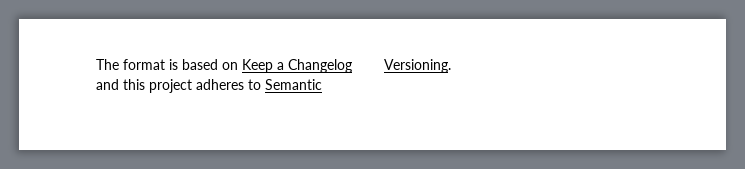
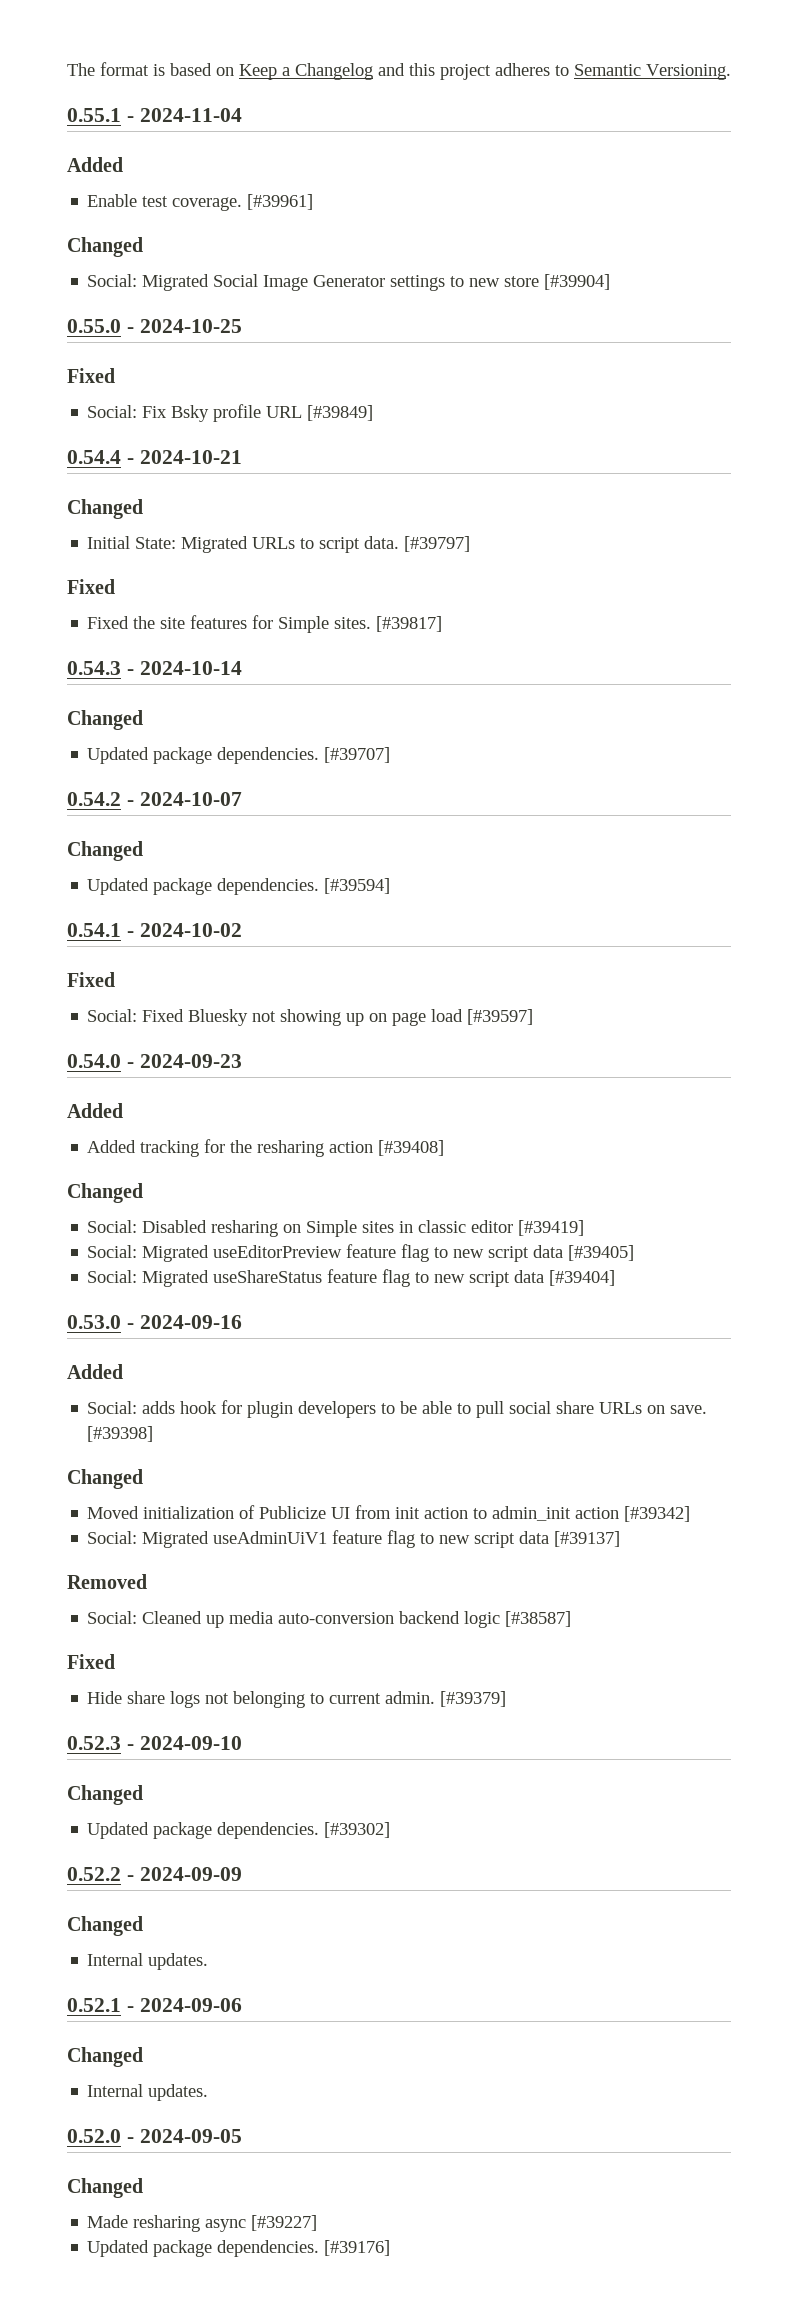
+ 0.55.1 - 2024-11-04
+ Added
+ Enable test coverage. [#39961]
+ Changed
+ Social: Migrated Social Image Generator settings to new store [#39904]
+ 0.55.0 - 2024-10-25
+ Fixed
+ Social: Fix Bsky profile URL [#39849]
+ 0.54.4 - 2024-10-21
+ Changed
+ Initial State: Migrated URLs to script data. [#39797]
+ Fixed
+ Fixed the site features for Simple sites. [#39817]
+ 0.54.3 - 2024-10-14
+ Changed
+ Updated package dependencies. [#39707]
+ 0.54.2 - 2024-10-07
+ Changed
+ Updated package dependencies. [#39594]
+ 0.54.1 - 2024-10-02
+ Fixed
+ Social: Fixed Bluesky not showing up on page load [#39597]
+ 0.54.0 - 2024-09-23
+ Added
+ Added tracking for the resharing action [#39408]
+ Changed
+ Social: Disabled resharing on Simple sites in classic editor [#39419]
+ Social: Migrated useEditorPreview feature flag to new script data [#39405]
+ Social: Migrated useShareStatus feature flag to new script data [#39404]
+ 0.53.0 - 2024-09-16
+ Added
+ Social: adds hook for plugin developers to be able to pull social share URLs on save. [#39398]
+ Changed
+ Moved initialization of Publicize UI from init action to admin_init action [#39342]
+ Social: Migrated useAdminUiV1 feature flag to new script data [#39137]
+ Removed
+ Social: Cleaned up media auto-conversion backend logic [#38587]
+ Fixed
+ Hide share logs not belonging to current admin. [#39379]
+ 0.52.3 - 2024-09-10
+ Changed
+ Updated package dependencies. [#39302]
+ 0.52.2 - 2024-09-09
+ Changed
+ Internal updates.
+ 0.52.1 - 2024-09-06
+ Changed
+ Internal updates.
+ 0.52.0 - 2024-09-05
+ Changed
+ Made resharing async [#39227]
+ Updated package dependencies. [#39176]

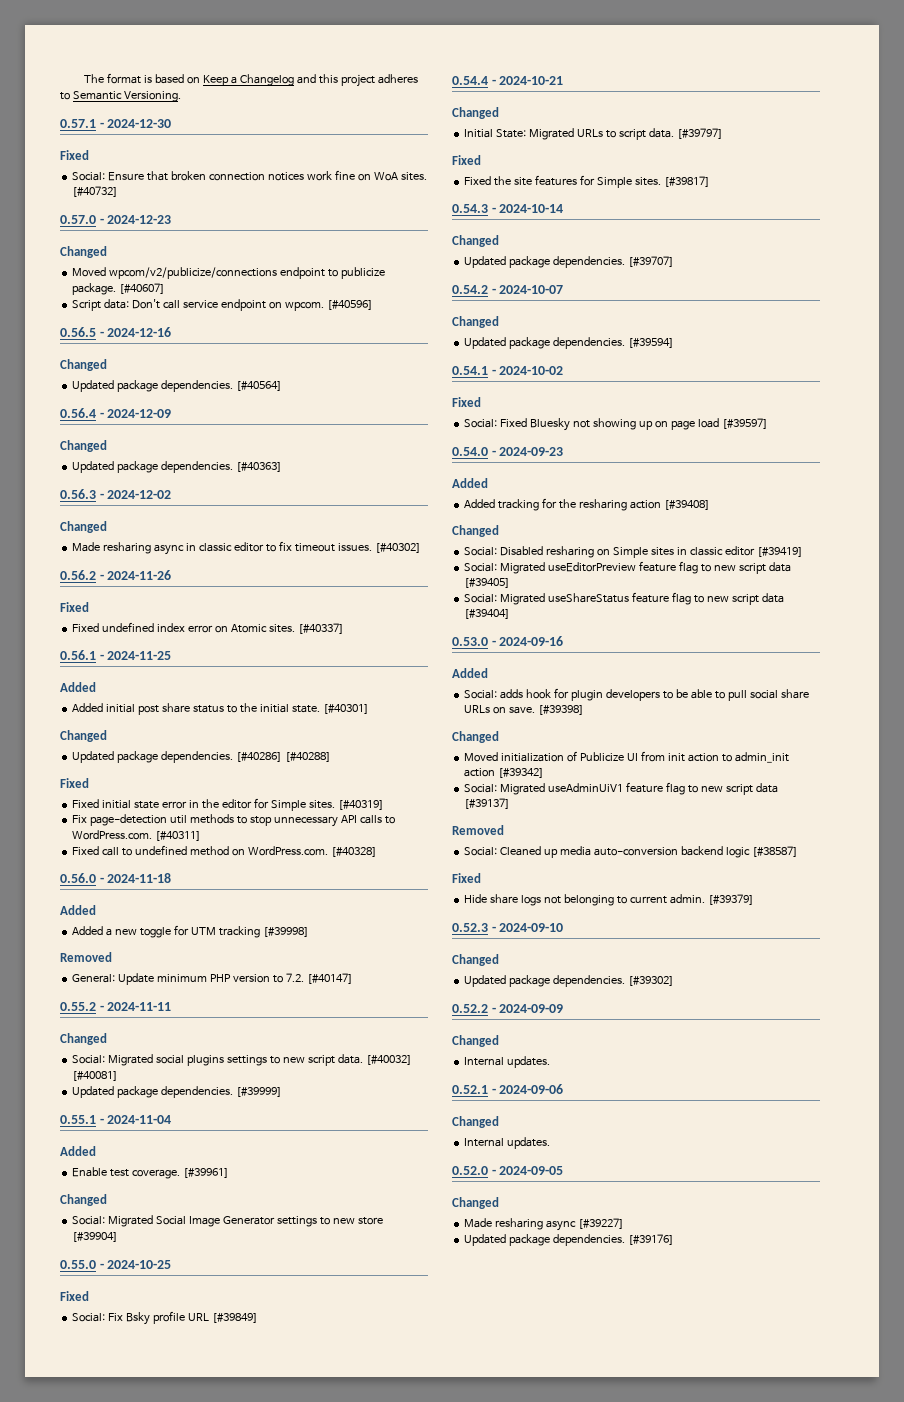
+ 0.57.1 - 2024-12-30
+ Fixed
+ Social: Ensure that broken connection notices work fine on WoA sites. [#40732]
+ 0.57.0 - 2024-12-23
+ Changed
+ Moved wpcom/v2/publicize/connections endpoint to publicize package. [#40607]
+ Script data: Don't call service endpoint on wpcom. [#40596]
+ 0.56.5 - 2024-12-16
+ Changed
+ Updated package dependencies. [#40564]
+ 0.56.4 - 2024-12-09
+ Changed
+ Updated package dependencies. [#40363]
+ 0.56.3 - 2024-12-02
+ Changed
+ Made resharing async in classic editor to fix timeout issues. [#40302]
+ 0.56.2 - 2024-11-26
+ Fixed
+ Fixed undefined index error on Atomic sites. [#40337]
+ 0.56.1 - 2024-11-25
+ Added
+ Added initial post share status to the initial state. [#40301]
+ Changed
+ Updated package dependencies. [#40286] [#40288]
+ Fixed
+ Fixed initial state error in the editor for Simple sites. [#40319]
+ Fix page-detection util methods to stop unnecessary API calls to WordPress.com. [#40311]
+ Fixed call to undefined method on WordPress.com. [#40328]
+ 0.56.0 - 2024-11-18
+ Added
+ Added a new toggle for UTM tracking [#39998]
+ Removed
+ General: Update minimum PHP version to 7.2. [#40147]
+ 0.55.2 - 2024-11-11
+ Changed
+ Social: Migrated social plugins settings to new script data. [#40032] [#40081]
+ Updated package dependencies. [#39999]

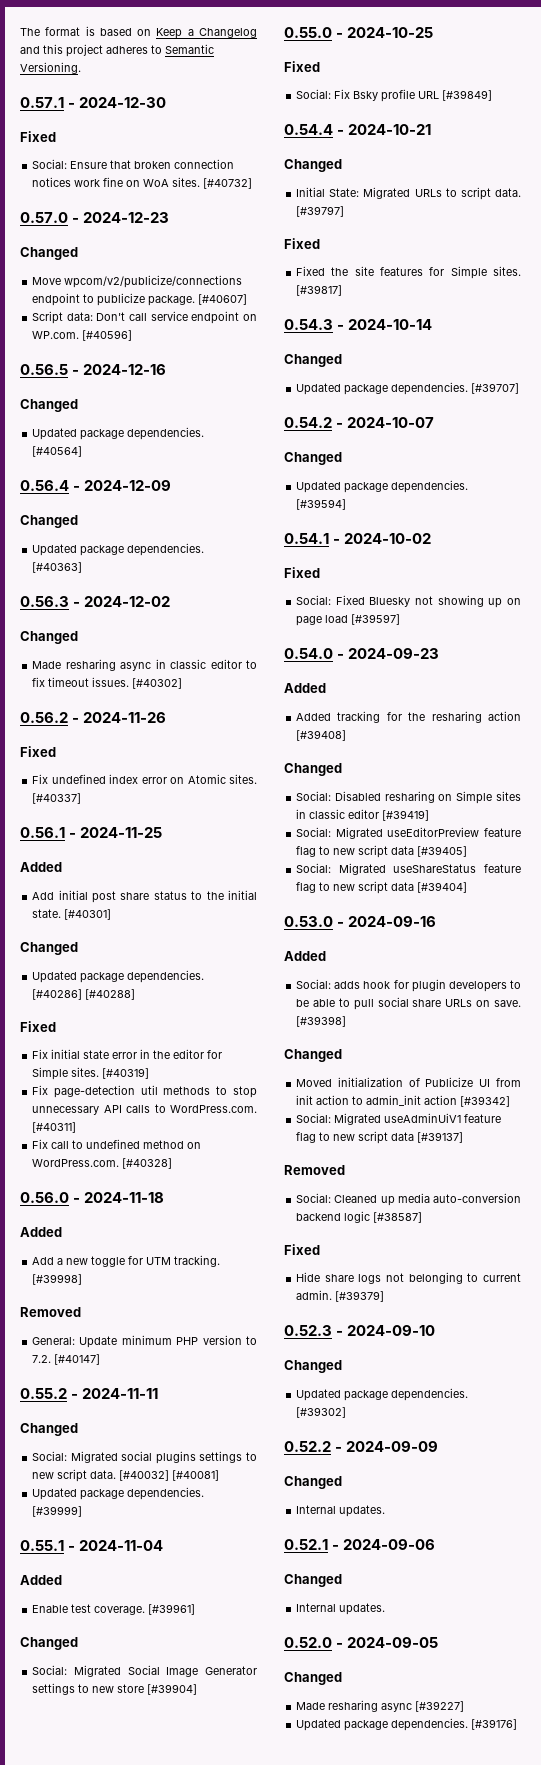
- Moved wpcom/v2/publicize/connections endpoint to publicize package.
+ Move wpcom/v2/publicize/connections endpoint to publicize package.
- Script data: Don't call service endpoint on wpcom. [#40596]
+ Script data: Don't call service endpoint on WP.com. [#40596]
- Fixed undefined index error on Atomic sites.
+ Fix undefined index error on Atomic sites.
- Added initial post share status to the initial state.
+ Add initial post share status to the initial state.
- Fixed initial state error in the editor for Simple sites.
+ Fix initial state error in the editor for Simple sites.
- Fixed call to undefined method on WordPress.com. [#40328]
+ Fix call to undefined method on WordPress.com. [#40328]
- Added a new toggle for UTM tracking [#39998]
+ Add a new toggle for UTM tracking. [#39998]

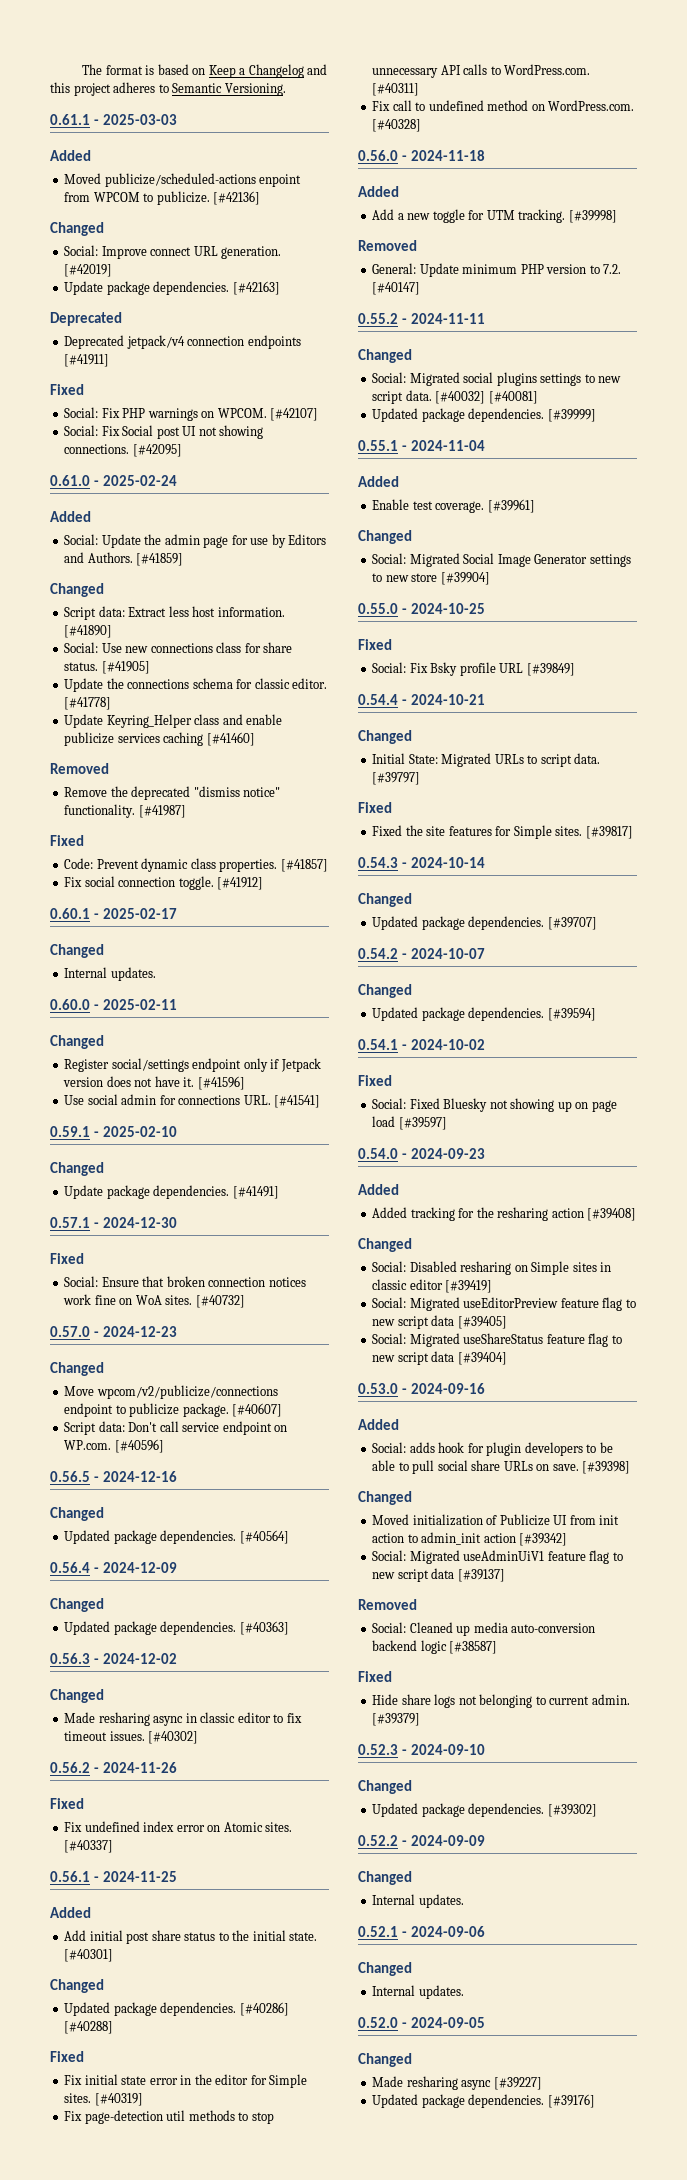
+ 0.61.1 - 2025-03-03
+ Added
+ Moved publicize/scheduled-actions enpoint from WPCOM to publicize. [#42136]
+ Changed
+ Social: Improve connect URL generation. [#42019]
+ Update package dependencies. [#42163]
+ Deprecated
+ Deprecated jetpack/v4 connection endpoints [#41911]
+ Fixed
+ Social: Fix PHP warnings on WPCOM. [#42107]
+ Social: Fix Social post UI not showing connections. [#42095]
+ 0.61.0 - 2025-02-24
+ Added
+ Social: Update the admin page for use by Editors and Authors. [#41859]
+ Changed
+ Script data: Extract less host information. [#41890]
+ Social: Use new connections class for share status. [#41905]
+ Update the connections schema for classic editor. [#41778]
+ Update Keyring_Helper class and enable publicize services caching [#41460]
+ Removed
+ Remove the deprecated "dismiss notice" functionality. [#41987]
+ Fixed
+ Code: Prevent dynamic class properties. [#41857]
+ Fix social connection toggle. [#41912]
+ 0.60.1 - 2025-02-17
+ Changed
+ Internal updates.
+ 0.60.0 - 2025-02-11
+ Changed
+ Register social/settings endpoint only if Jetpack version does not have it. [#41596]
+ Use social admin for connections URL. [#41541]
+ 0.59.1 - 2025-02-10
+ Changed
+ Update package dependencies. [#41491]

